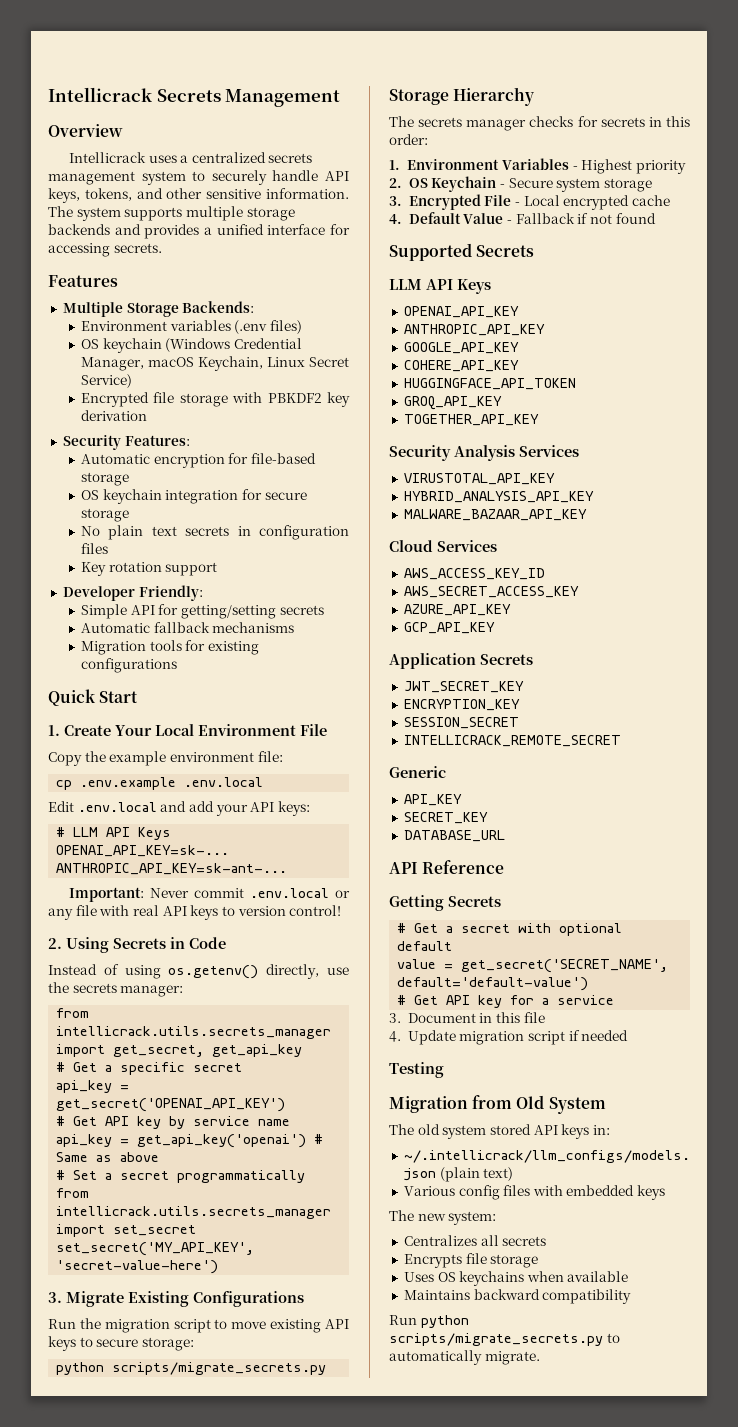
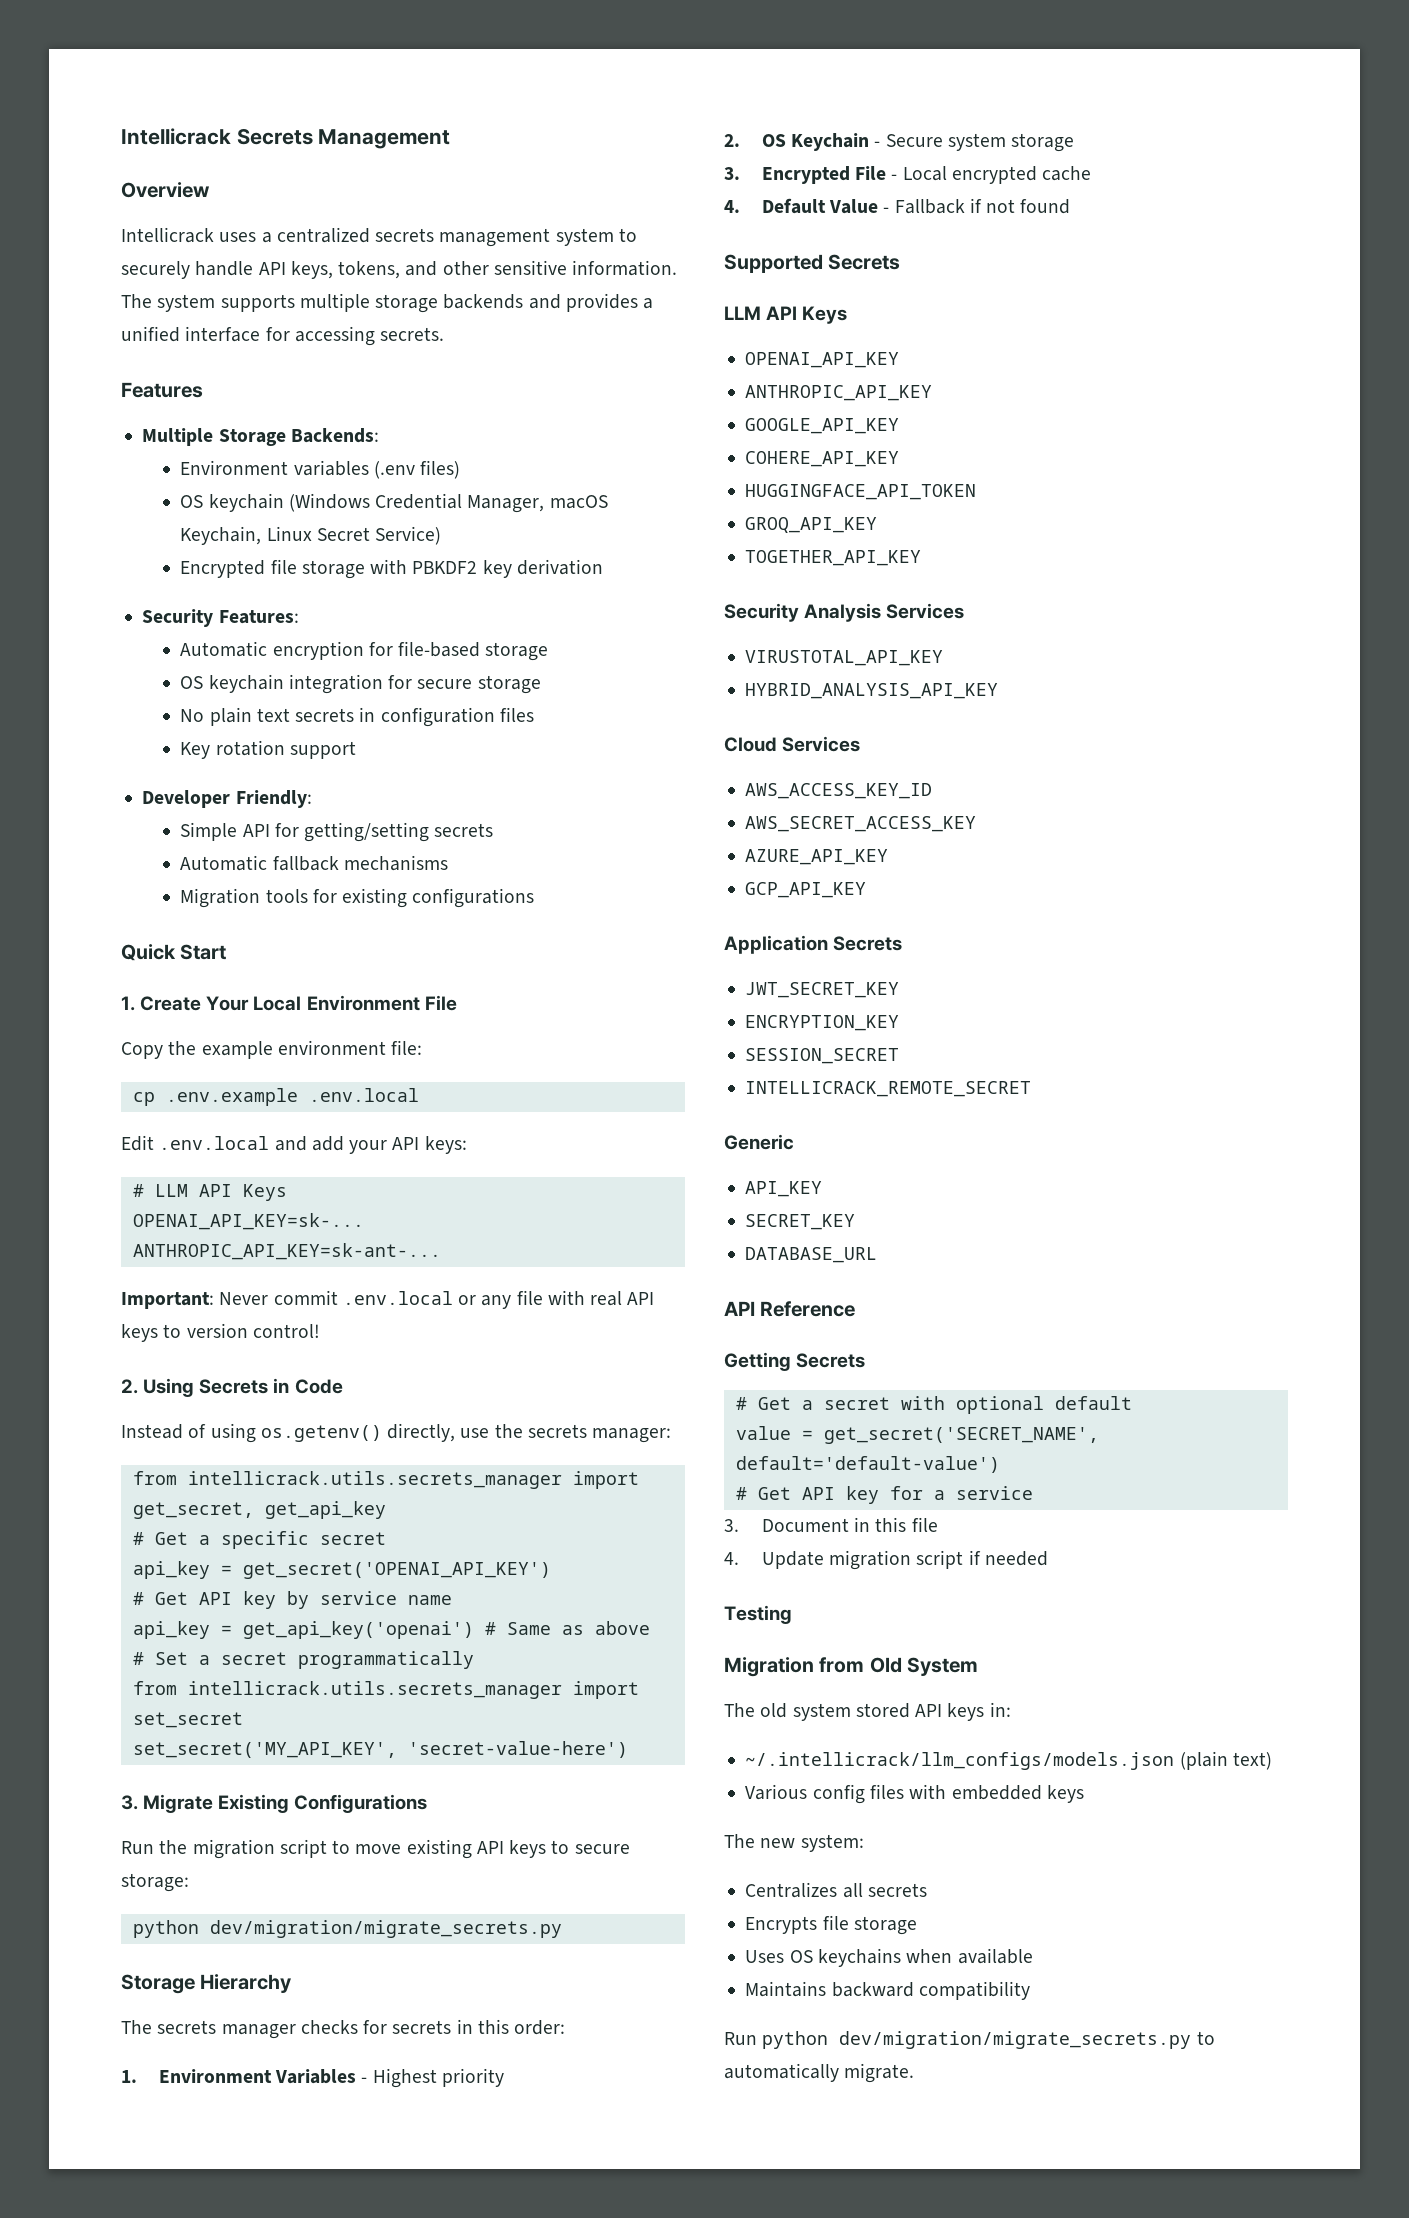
  Run the migration script to move existing API keys to secure storage:
- python scripts/migrate_secrets.py
+ python dev/migration/migrate_secrets.py
- MALWARE_BAZAAR_API_KEY
- Run python scripts/migrate_secrets.py to automatically migrate.
+ Run python dev/migration/migrate_secrets.py to automatically migrate.

